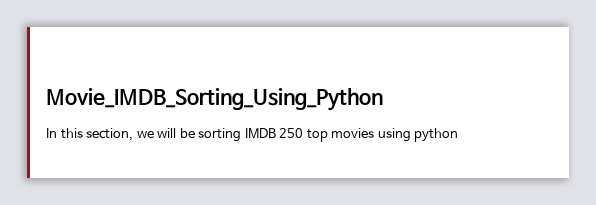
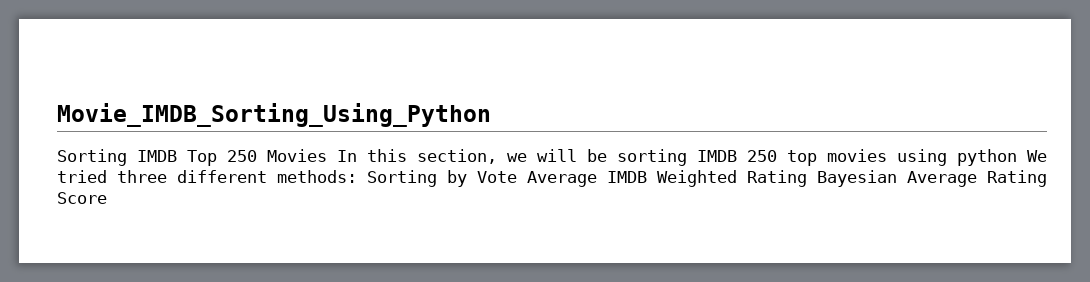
- In this section, we will be sorting IMDB 250 top movies using python
+ Sorting IMDB Top 250 Movies In this section, we will be sorting IMDB 250 top movies using python We tried three different methods: Sorting by Vote Average IMDB Weighted Rating Bayesian Average Rating Score

